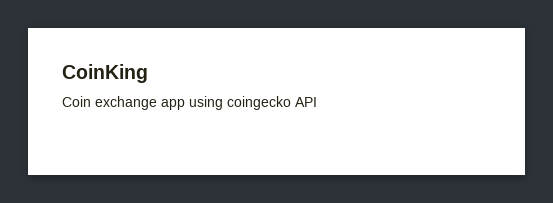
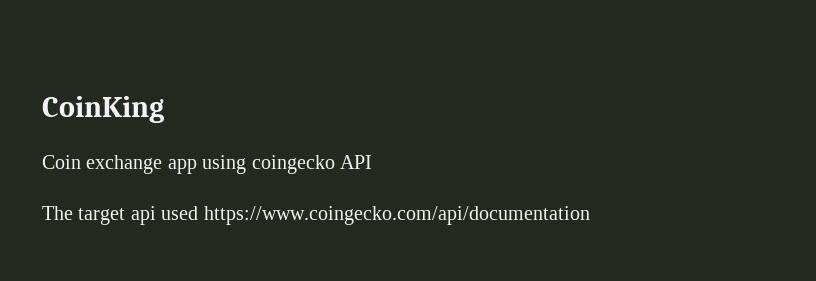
+ The target api used https://www.coingecko.com/api/documentation

